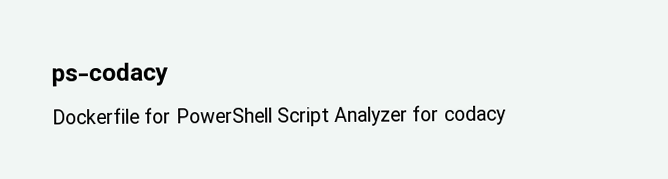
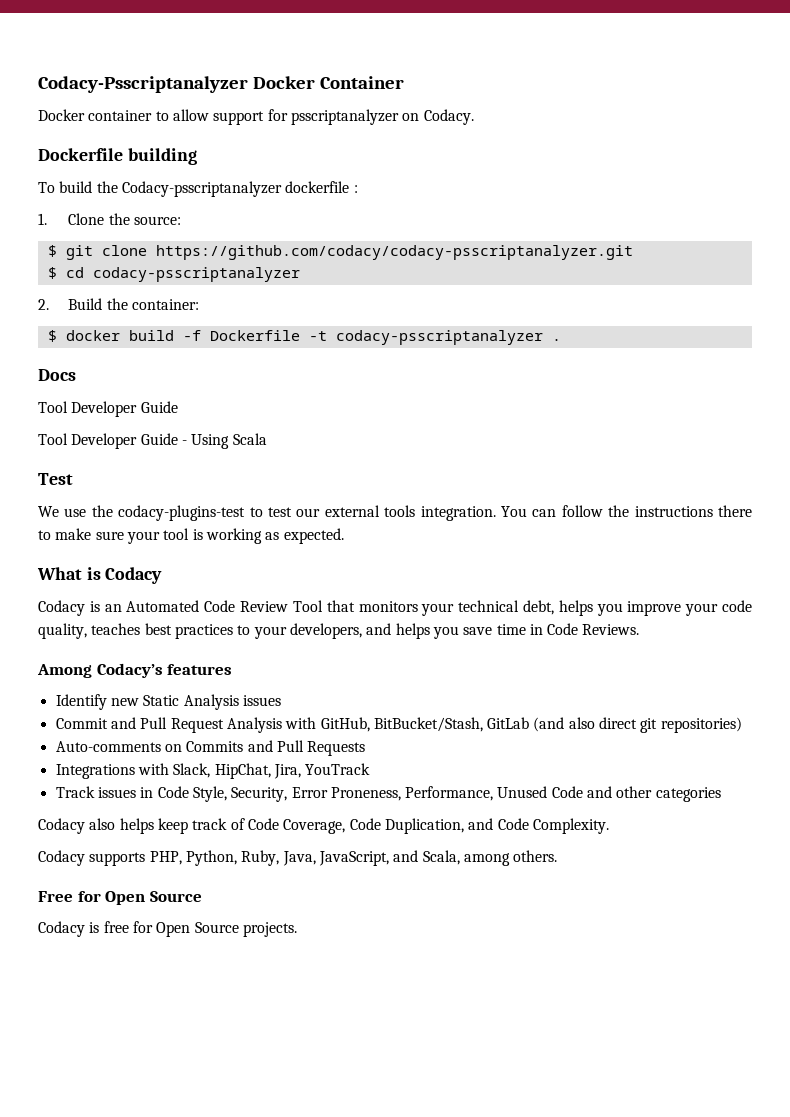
- ps-codacy
- Dockerfile for PowerShell Script Analyzer for codacy
+ Codacy-Psscriptanalyzer Docker Container
+ Docker container to allow support for psscriptanalyzer on Codacy.
+ Dockerfile building
+ To build the Codacy-psscriptanalyzer dockerfile :
+ 1. Clone the source:
+ $ git clone https://github.com/codacy/codacy-psscriptanalyzer.git
+ $ cd codacy-psscriptanalyzer
+ 2. Build the container:
+ $ docker build -f Dockerfile -t codacy-psscriptanalyzer .
+ Docs
+ Tool Developer Guide
+ Tool Developer Guide - Using Scala
+ Test
+ We use the codacy-plugins-test to test our external tools integration. You can follow the instructions there to make sure your tool is working as expected.
+ What is Codacy
+ Codacy is an Automated Code Review Tool that monitors your technical debt, helps you improve your code quality, teaches best practices to your developers, and helps you save time in Code Reviews.
+ Among Codacy’s features
+ Identify new Static Analysis issues
+ Commit and Pull Request Analysis with GitHub, BitBucket/Stash, GitLab (and also direct git repositories)
+ Auto-comments on Commits and Pull Requests
+ Integrations with Slack, HipChat, Jira, YouTrack
+ Track issues in Code Style, Security, Error Proneness, Performance, Unused Code and other categories
+ Codacy also helps keep track of Code Coverage, Code Duplication, and Code Complexity.
+ Codacy supports PHP, Python, Ruby, Java, JavaScript, and Scala, among others.
+ Free for Open Source
+ Codacy is free for Open Source projects.

